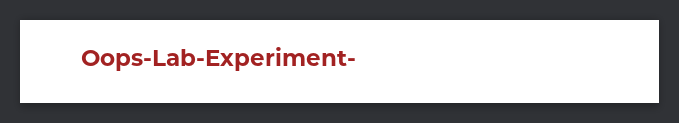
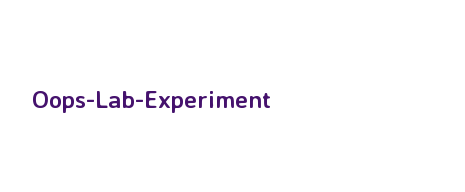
- Oops-Lab-Experiment-
+ Oops-Lab-Experiment

